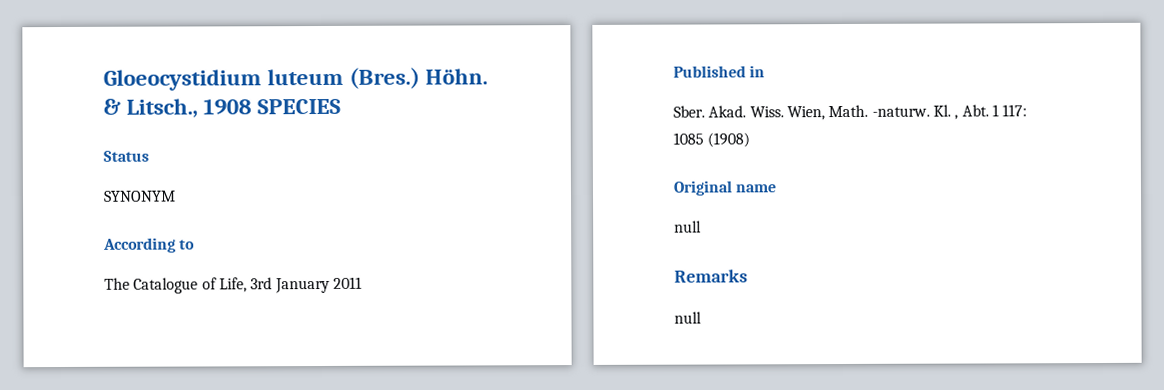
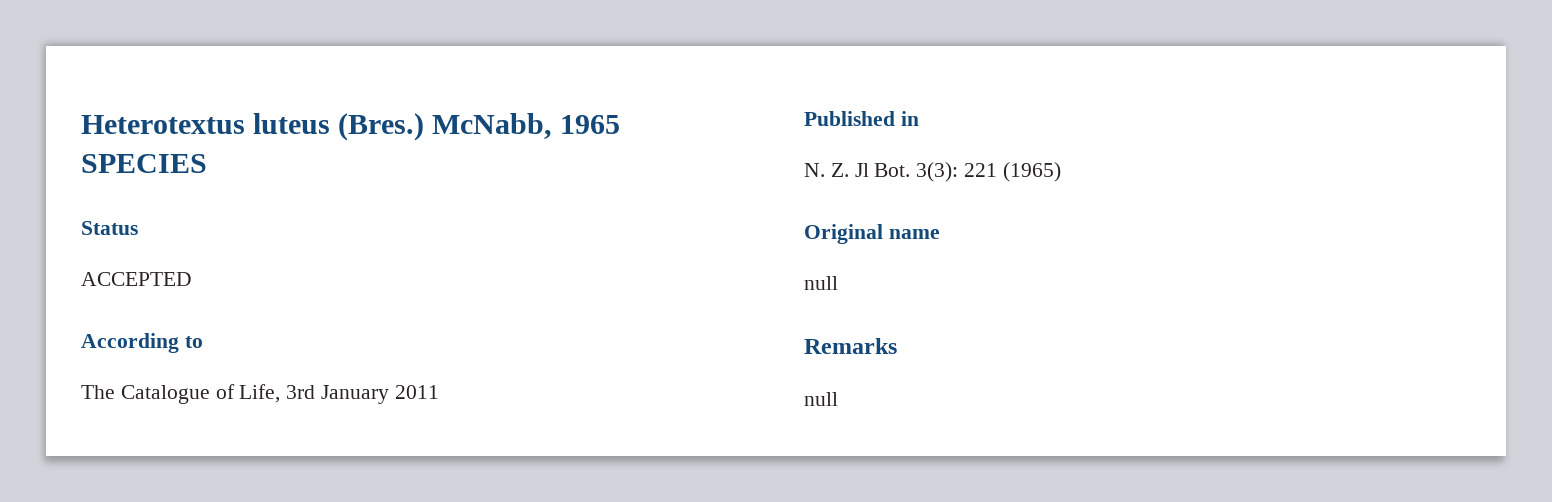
- Gloeocystidium luteum (Bres.) Höhn. & Litsch., 1908 SPECIES
+ Heterotextus luteus (Bres.) McNabb, 1965 SPECIES
- SYNONYM
+ ACCEPTED
- Sber. Akad. Wiss. Wien, Math. -naturw. Kl. , Abt. 1 117: 1085 (1908)
+ N. Z. Jl Bot. 3(3): 221 (1965)

